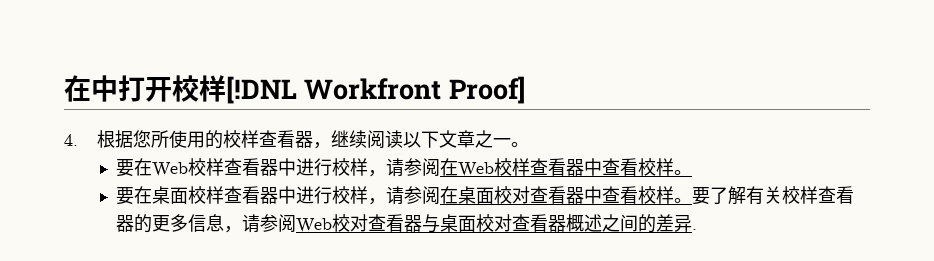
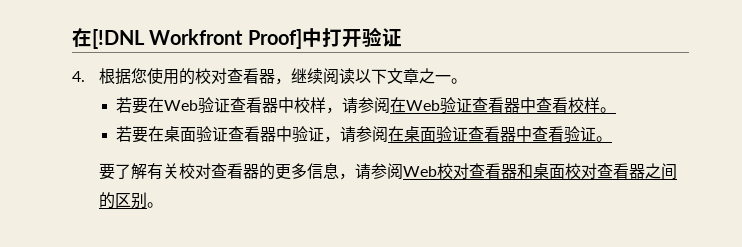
- 在中打开校样[!DNL Workfront Proof]
+ 在[!DNL Workfront Proof]中打开验证
- 4.根据您所使用的校样查看器，继续阅读以下文章之一。
+ 4.根据您使用的校对查看器，继续阅读以下文章之一。
- 要在Web校样查看器中进行校样，请参阅在Web校样查看器中查看校样。
+ 若要在Web验证查看器中校样，请参阅在Web验证查看器中查看校样。
- 要在桌面校样查看器中进行校样，请参阅在桌面校对查看器中查看校样。要了解有关校样查看器的更多信息，请参阅Web校对查看器与桌面校对查看器概述之间的差异.
+ 若要在桌面验证查看器中验证，请参阅在桌面验证查看器中查看验证。
+ 要了解有关校对查看器的更多信息，请参阅Web校对查看器和桌面校对查看器之间的区别。

